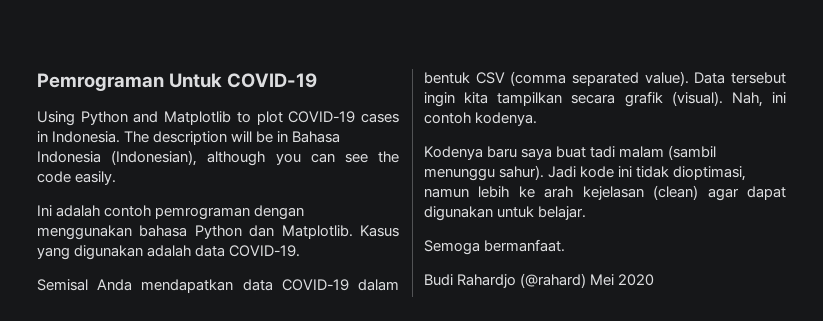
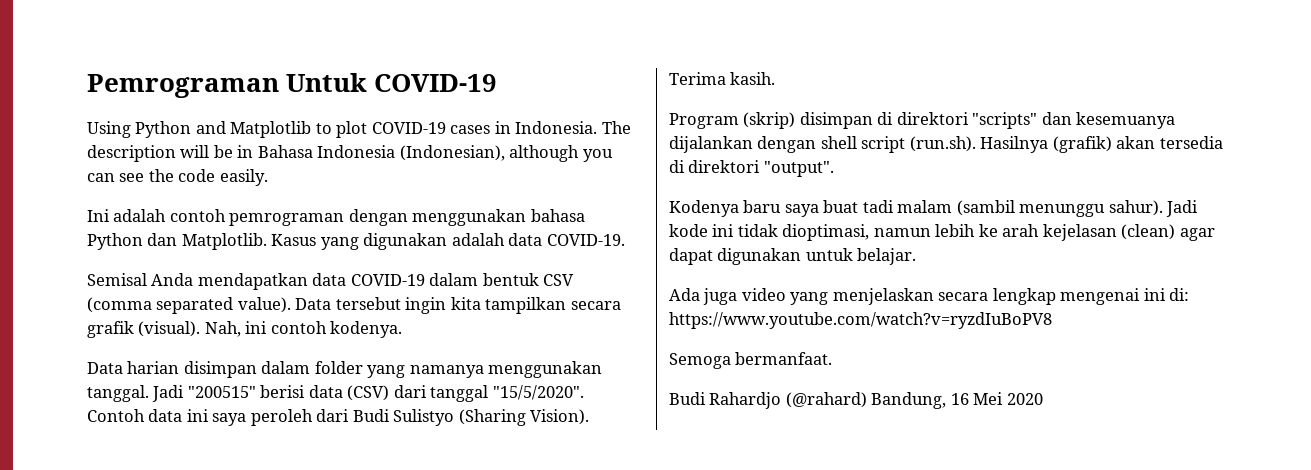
+ Data harian disimpan dalam folder yang namanya menggunakan tanggal. Jadi "200515" berisi data (CSV) dari tanggal "15/5/2020". Contoh data ini saya peroleh dari Budi Sulistyo (Sharing Vision). Terima kasih.
+ Program (skrip) disimpan di direktori "scripts" dan kesemuanya dijalankan dengan shell script (run.sh). Hasilnya (grafik) akan tersedia di direktori "output".
+ Ada juga video yang menjelaskan secara lengkap mengenai ini di: https://www.youtube.com/watch?v=ryzdIuBoPV8
- Budi Rahardjo (@rahard) Mei 2020
+ Budi Rahardjo (@rahard) Bandung, 16 Mei 2020

